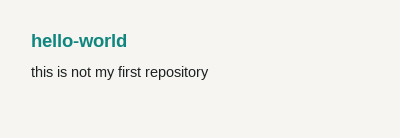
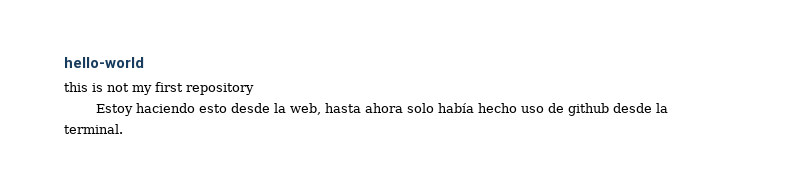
+ Estoy haciendo esto desde la web, hasta ahora solo había hecho uso de github desde la terminal.

